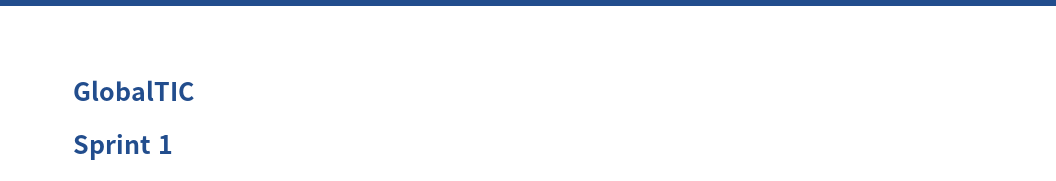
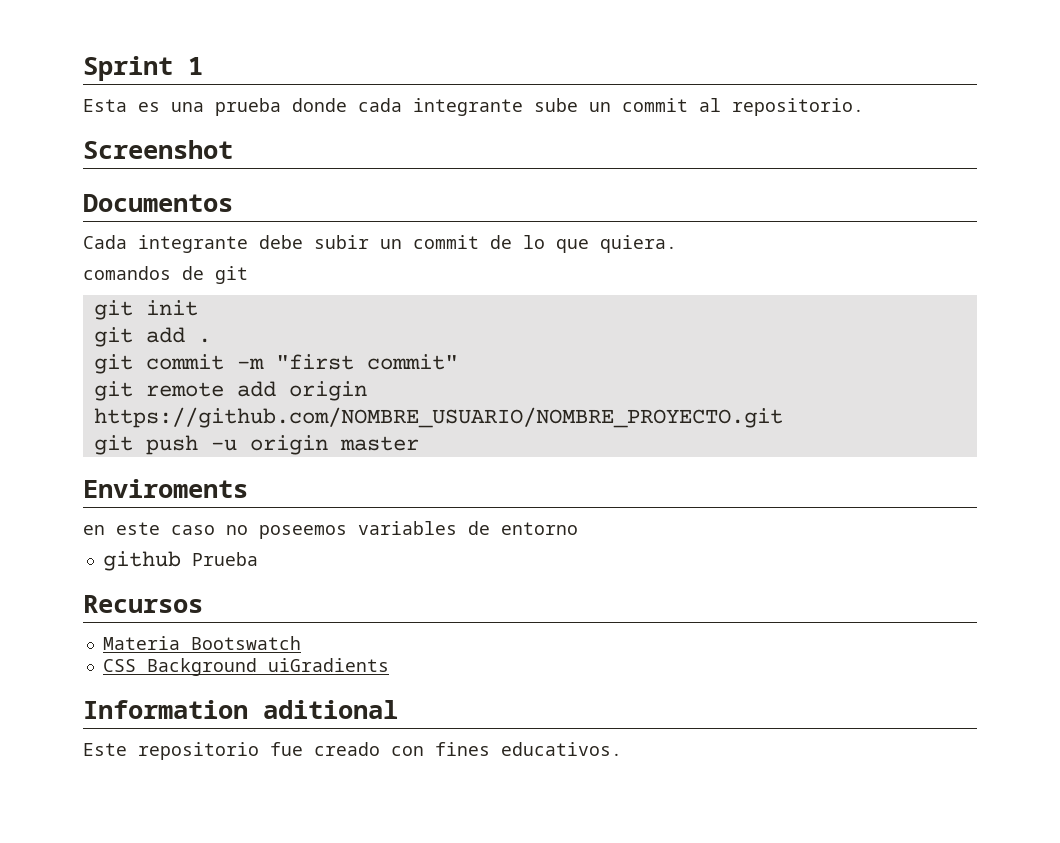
- GlobalTIC
+ Esta es una prueba donde cada integrante sube un commit al repositorio.
+ Screenshot
+ Documentos
+ Cada integrante debe subir un commit de lo que quiera.
+ comandos de git
+ git init
+ git add .
+ git commit -m "first commit"
+ git remote add origin https://github.com/NOMBRE_USUARIO/NOMBRE_PROYECTO.git
+ git push -u origin master
+ Enviroments
+ en este caso no poseemos variables de entorno
+ github Prueba
+ Recursos
+ Materia Bootswatch
+ CSS Background uiGradients
+ Information aditional
+ Este repositorio fue creado con fines educativos.

